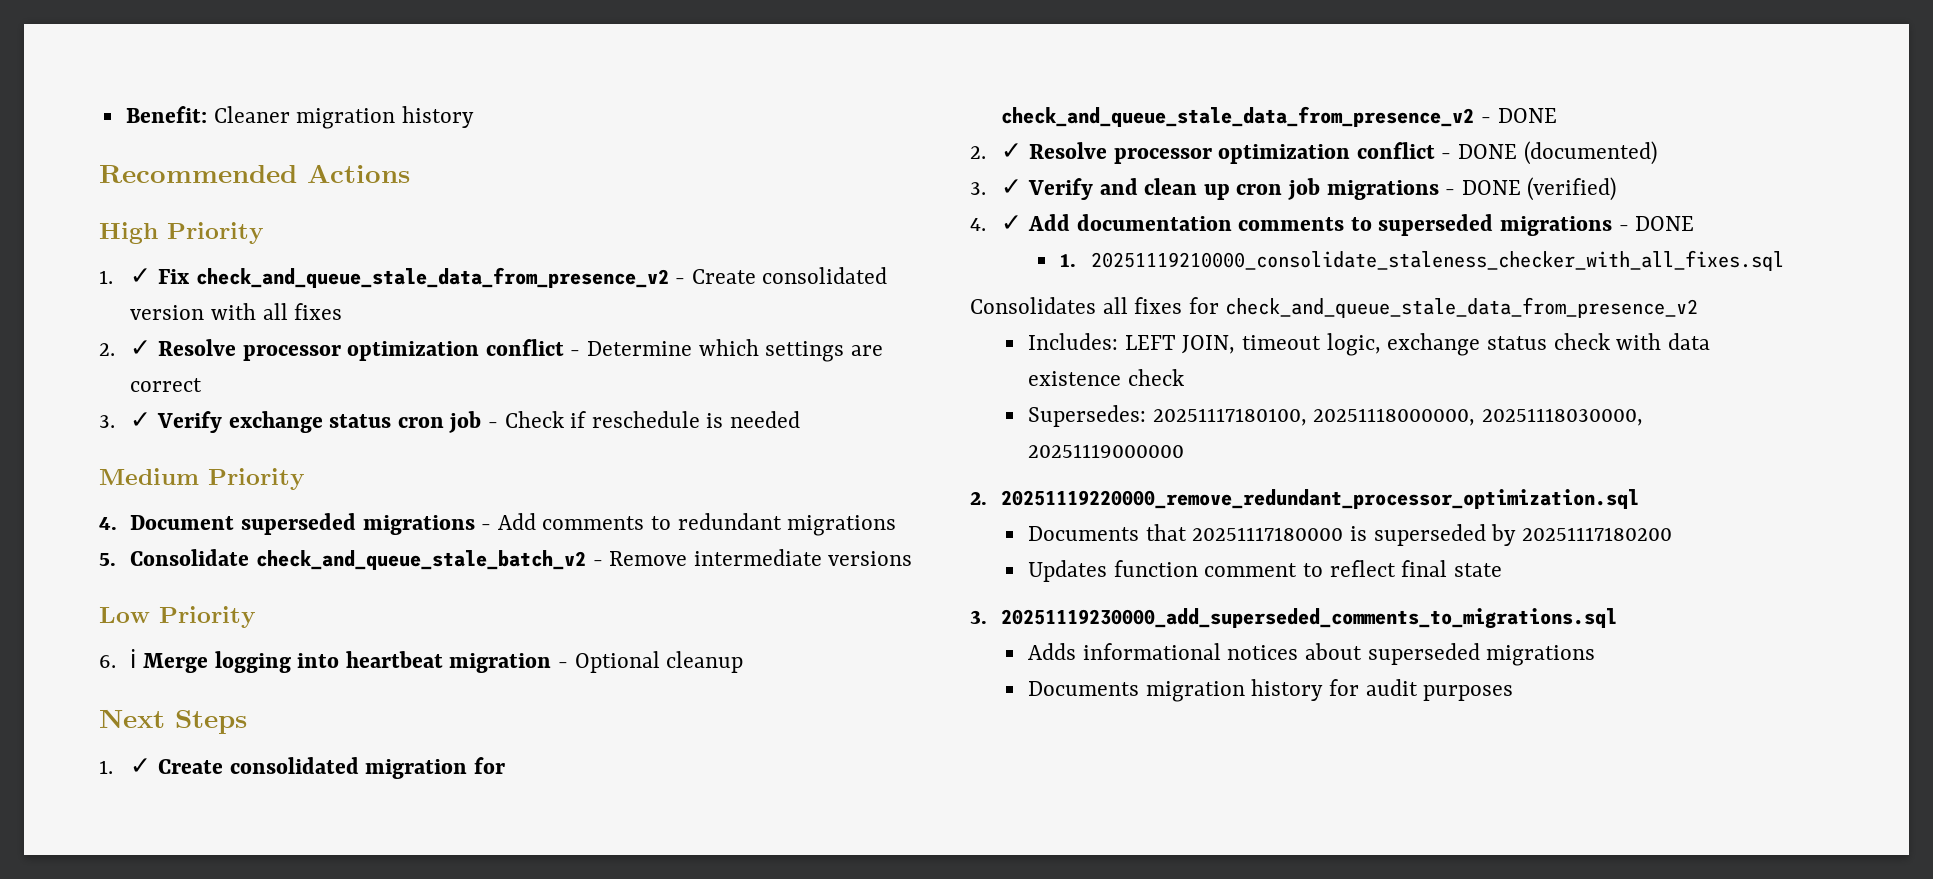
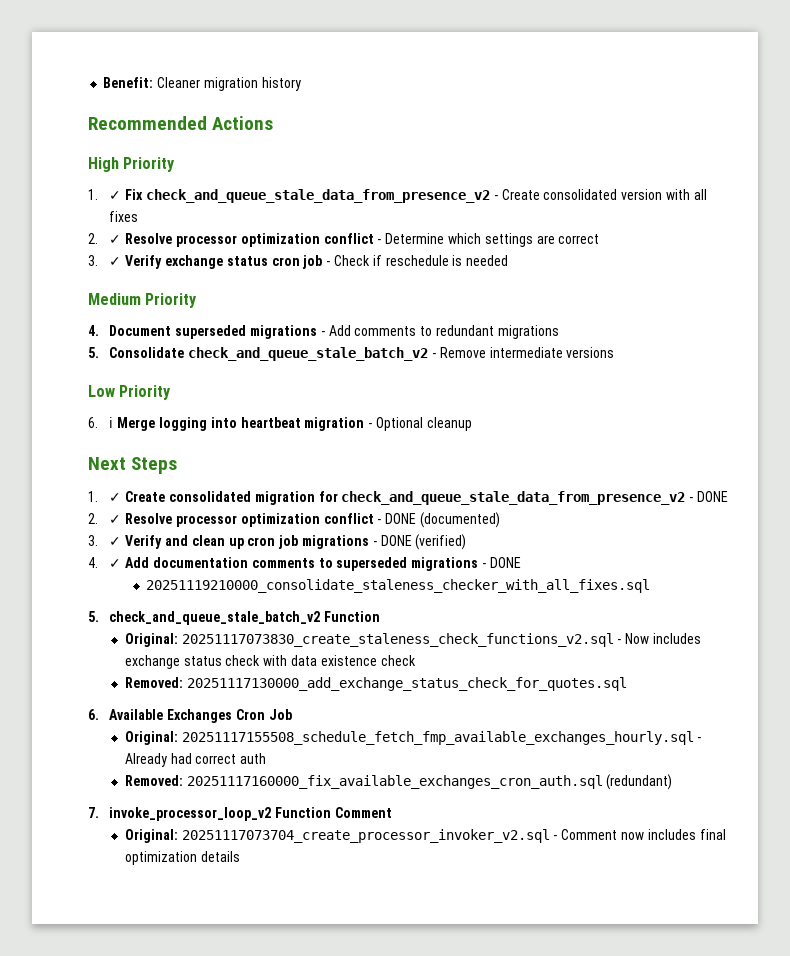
- 1. 20251119210000_consolidate_staleness_checker_with_all_fixes.sql
+ 20251119210000_consolidate_staleness_checker_with_all_fixes.sql
- Consolidates all fixes for check_and_queue_stale_data_from_presence_v2
- Includes: LEFT JOIN, timeout logic, exchange status check with data existence check
+ 5. check_and_queue_stale_batch_v2 Function
+ Original: 20251117073830_create_staleness_check_functions_v2.sql - Now includes exchange status check with data existence check
- Supersedes: 20251117180100, 20251118000000, 20251118030000, 20251119000000
- 2. 20251119220000_remove_redundant_processor_optimization.sql
- Documents that 20251117180000 is superseded by 20251117180200
- Updates function comment to reflect final state
- 3. 20251119230000_add_superseded_comments_to_migrations.sql
- Adds informational notices about superseded migrations
- Documents migration history for audit purposes
+ Removed: 20251117130000_add_exchange_status_check_for_quotes.sql
+ 6. Available Exchanges Cron Job
+ Original: 20251117155508_schedule_fetch_fmp_available_exchanges_hourly.sql - Already had correct auth
+ Removed: 20251117160000_fix_available_exchanges_cron_auth.sql (redundant)
+ 7. invoke_processor_loop_v2 Function Comment
+ Original: 20251117073704_create_processor_invoker_v2.sql - Comment now includes final optimization details

